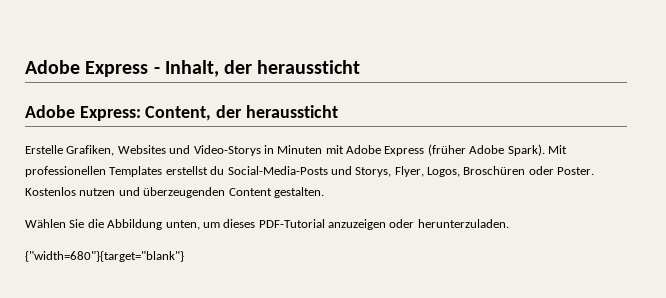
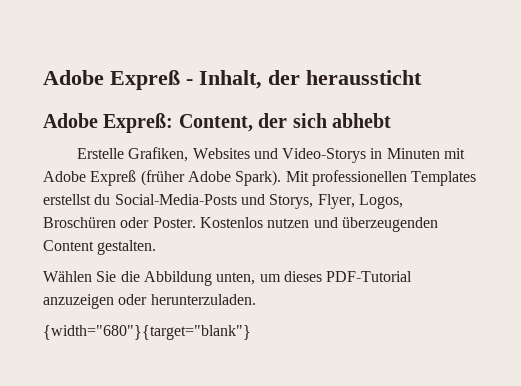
- Adobe Express - Inhalt, der heraussticht
+ Adobe Expreß - Inhalt, der heraussticht
- Adobe Express: Content, der heraussticht
+ Adobe Expreß: Content, der sich abhebt
- Erstelle Grafiken, Websites und Video-Storys in Minuten mit Adobe Express (früher Adobe Spark).
+ Erstelle Grafiken, Websites und Video-Storys in Minuten mit Adobe Expreß (früher Adobe Spark).
- {"width=680"}{target="blank"}
+ {width="680"}{target="blank"}

